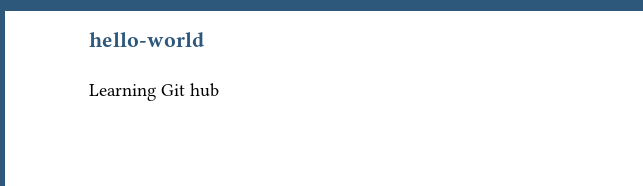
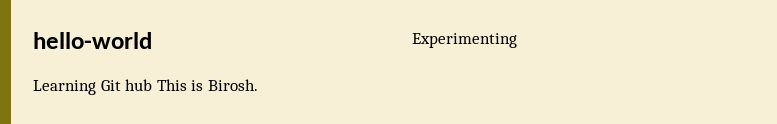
- Learning Git hub
+ Learning Git hub This is Birosh. Experimenting

